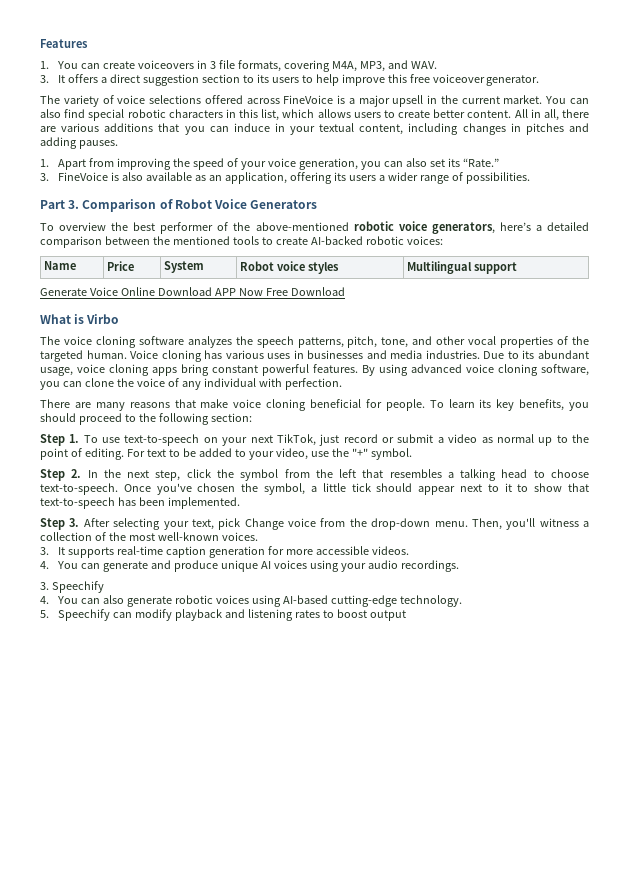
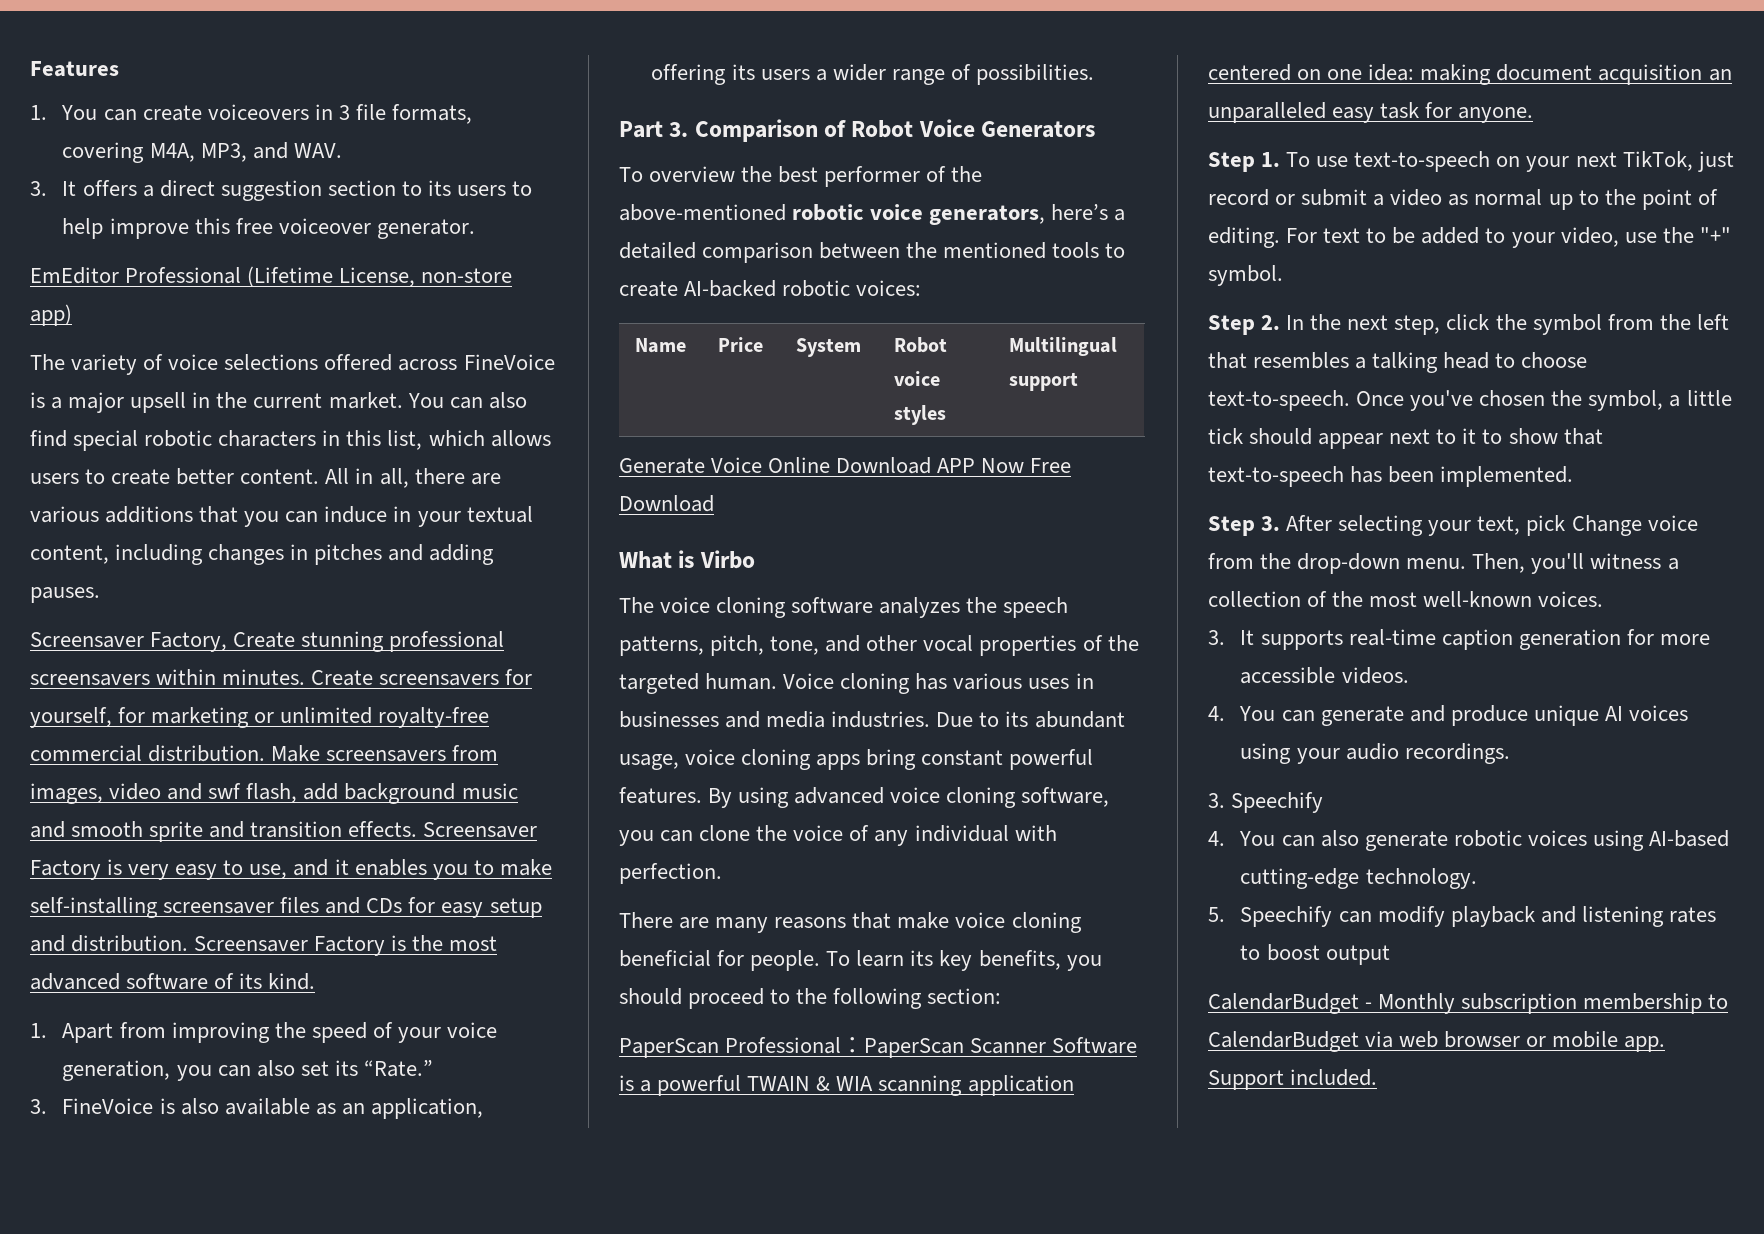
+ EmEditor Professional (Lifetime License, non-store app)
+ Screensaver Factory, Create stunning professional screensavers within minutes. Create screensavers for yourself, for marketing or unlimited royalty-free commercial distribution. Make screensavers from images, video and swf flash, add background music and smooth sprite and transition effects. Screensaver Factory is very easy to use, and it enables you to make self-installing screensaver files and CDs for easy setup and distribution. Screensaver Factory is the most advanced software of its kind.
+ PaperScan Professional：PaperScan Scanner Software is a powerful TWAIN & WIA scanning application centered on one idea: making document acquisition an unparalleled easy task for anyone.
+ CalendarBudget - Monthly subscription membership to CalendarBudget via web browser or mobile app. Support included.

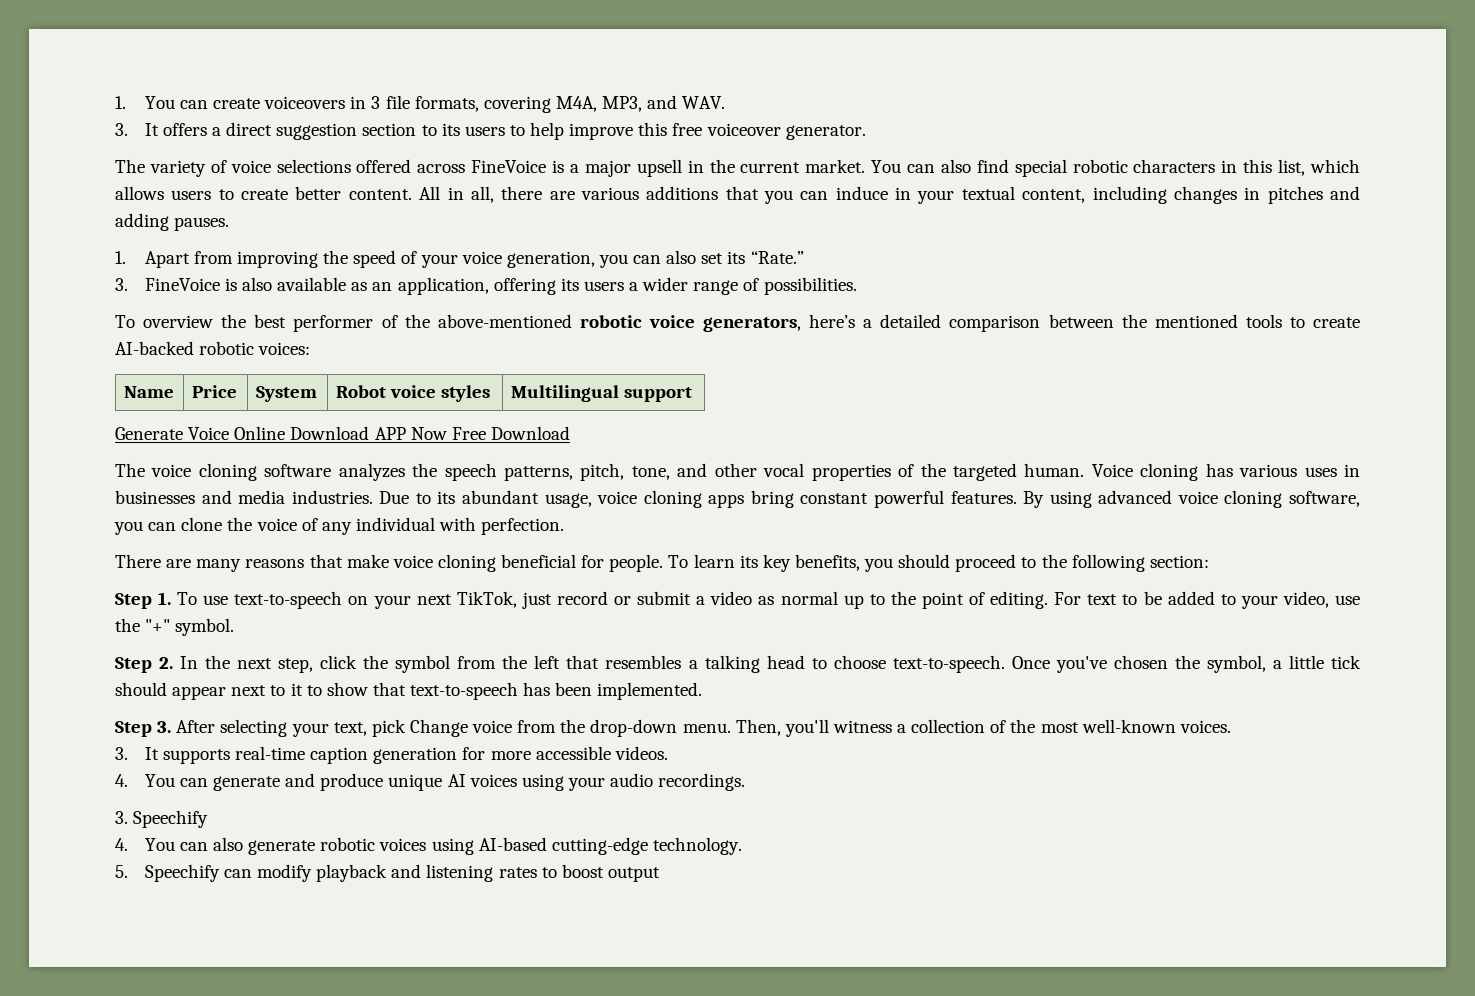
- Features
- EmEditor Professional (Lifetime License, non-store app)
- Screensaver Factory, Create stunning professional screensavers within minutes. Create screensavers for yourself, for marketing or unlimited royalty-free commercial distribution. Make screensavers from images, video and swf flash, add background music and smooth sprite and transition effects. Screensaver Factory is very easy to use, and it enables you to make self-installing screensaver files and CDs for easy setup and distribution. Screensaver Factory is the most advanced software of its kind.
- Part 3. Comparison of Robot Voice Generators
- What is Virbo
- PaperScan Professional：PaperScan Scanner Software is a powerful TWAIN & WIA scanning application centered on one idea: making document acquisition an unparalleled easy task for anyone.
- CalendarBudget - Monthly subscription membership to CalendarBudget via web browser or mobile app. Support included.

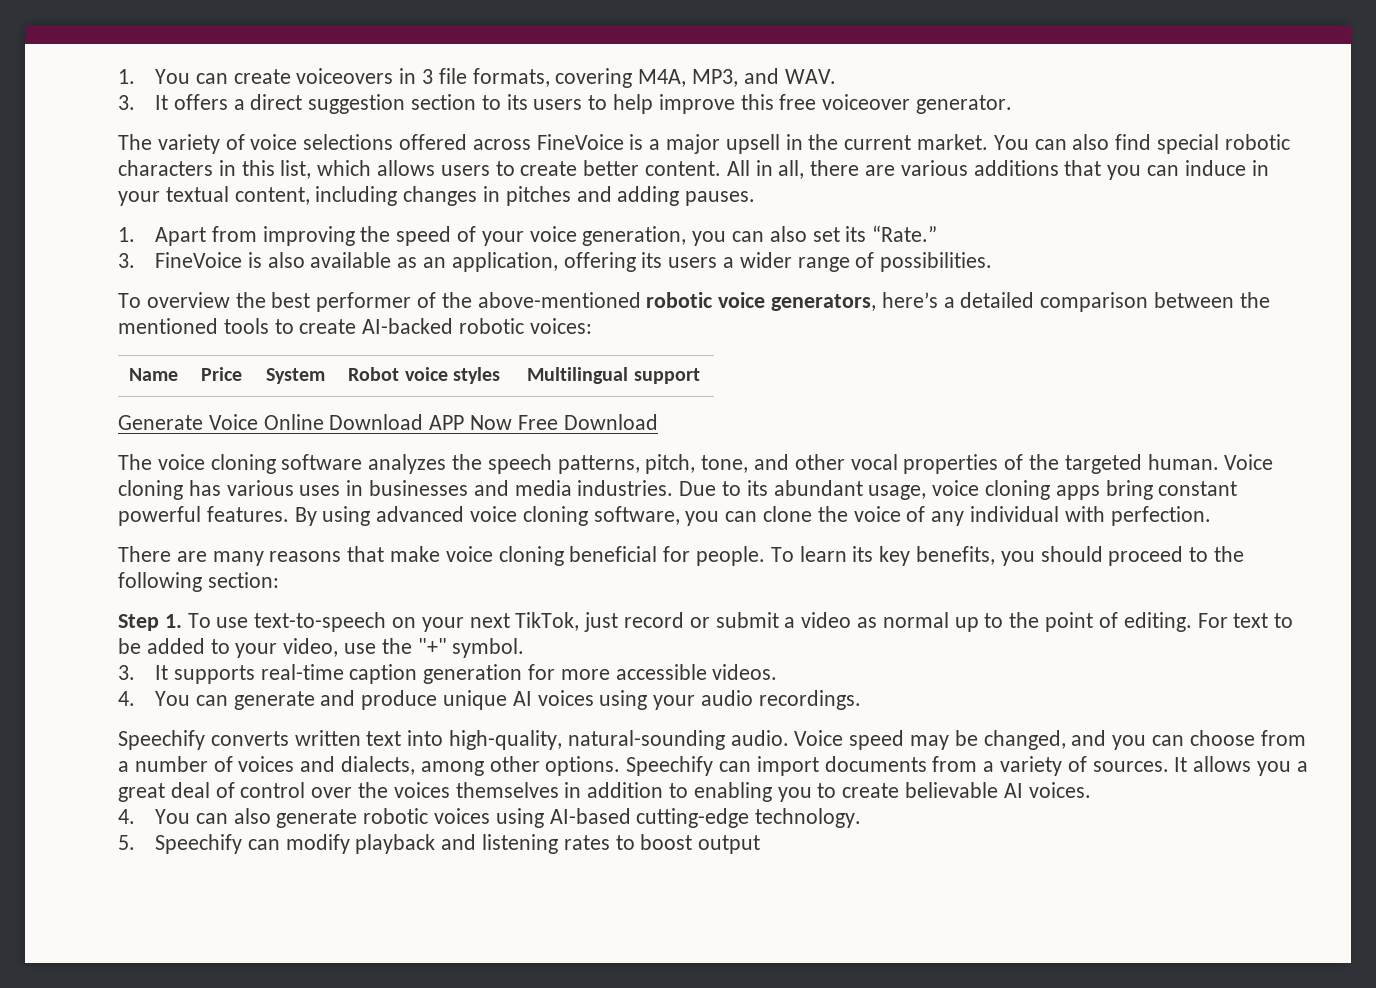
- Step 2. In the next step, click the symbol from the left that resembles a talking head to choose text-to-speech. Once you've chosen the symbol, a little tick should appear next to it to show that text-to-speech has been implemented.
- Step 3. After selecting your text, pick Change voice from the drop-down menu. Then, you'll witness a collection of the most well-known voices.
- 3. Speechify
+ Speechify converts written text into high-quality, natural-sounding audio. Voice speed may be changed, and you can choose from a number of voices and dialects, among other options. Speechify can import documents from a variety of sources. It allows you a great deal of control over the voices themselves in addition to enabling you to create believable AI voices.

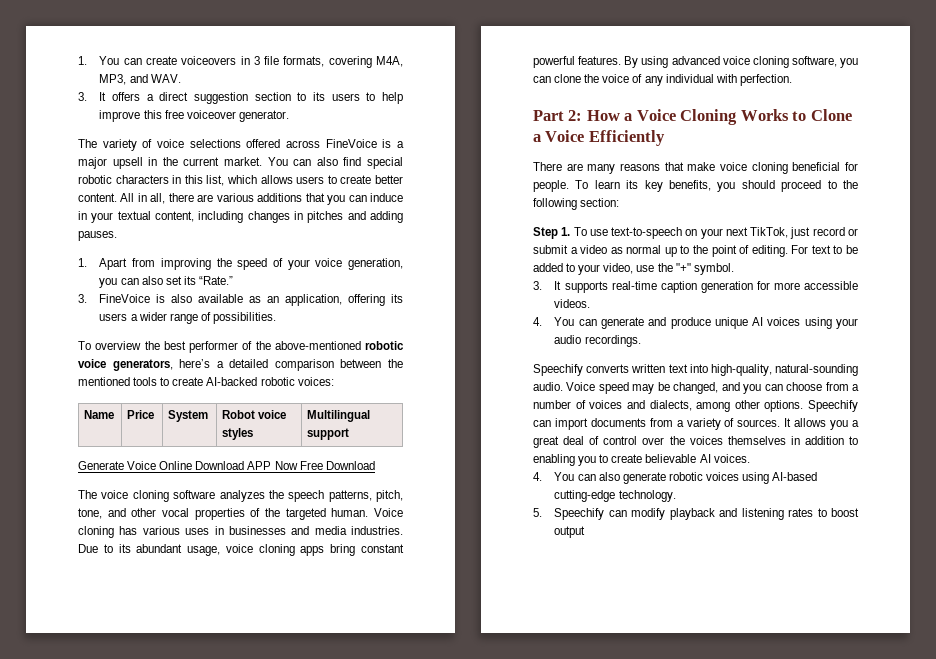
+ Part 2: How a Voice Cloning Works to Clone a Voice Efficiently

